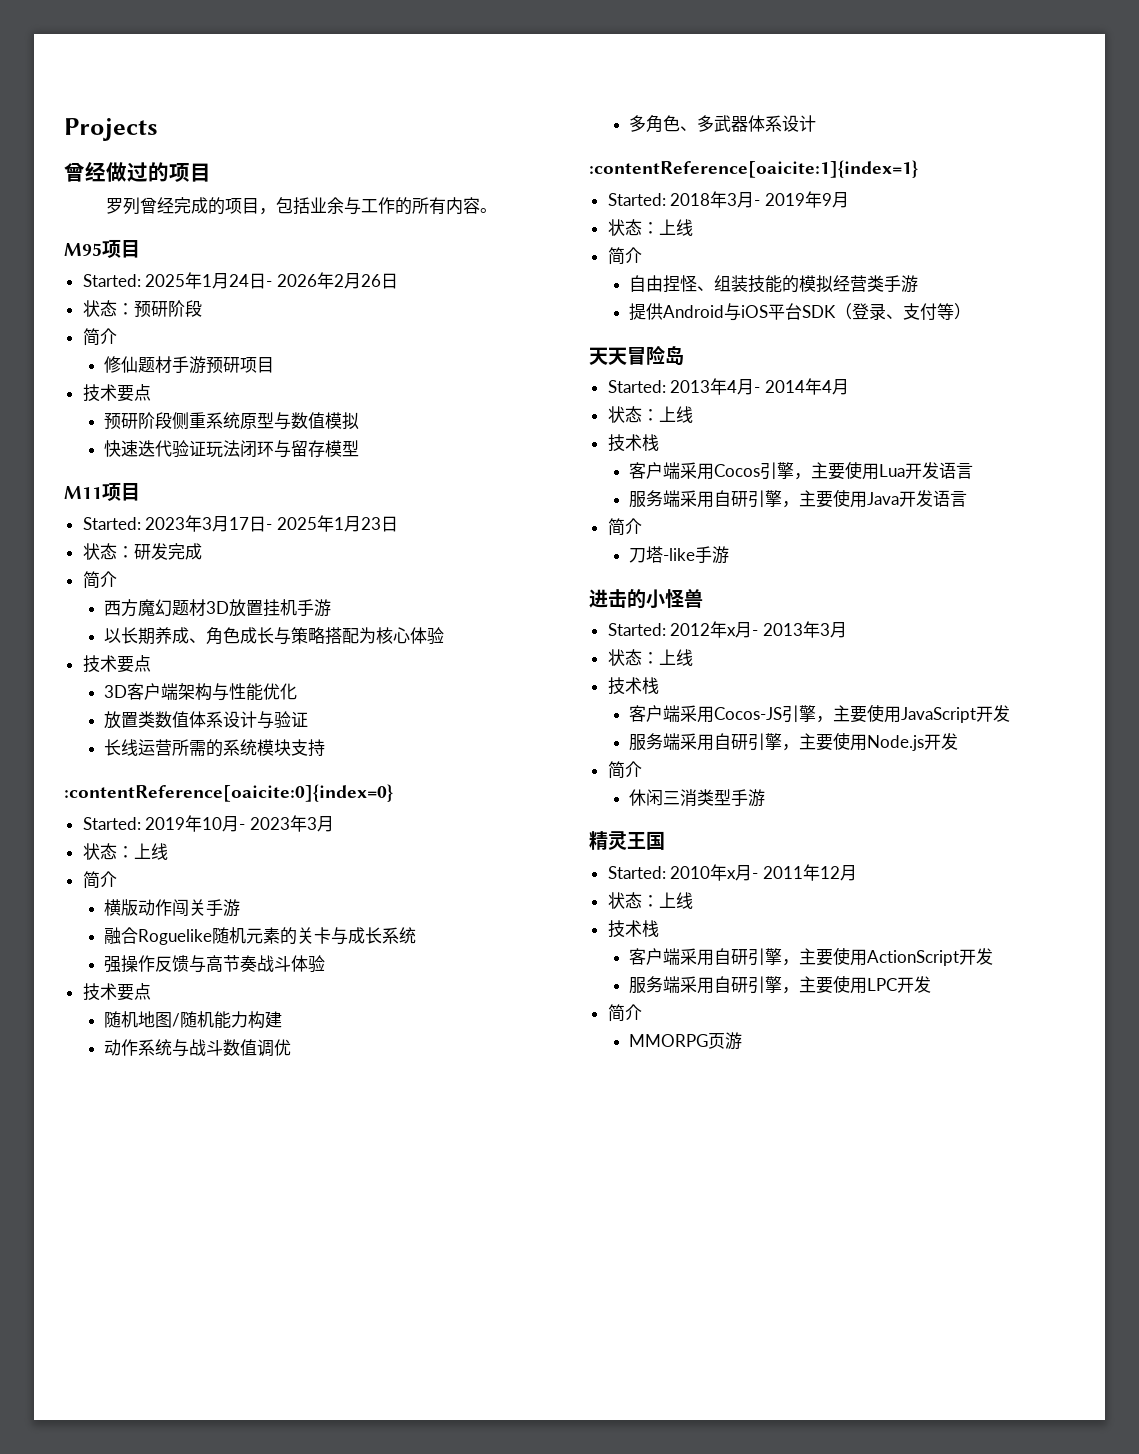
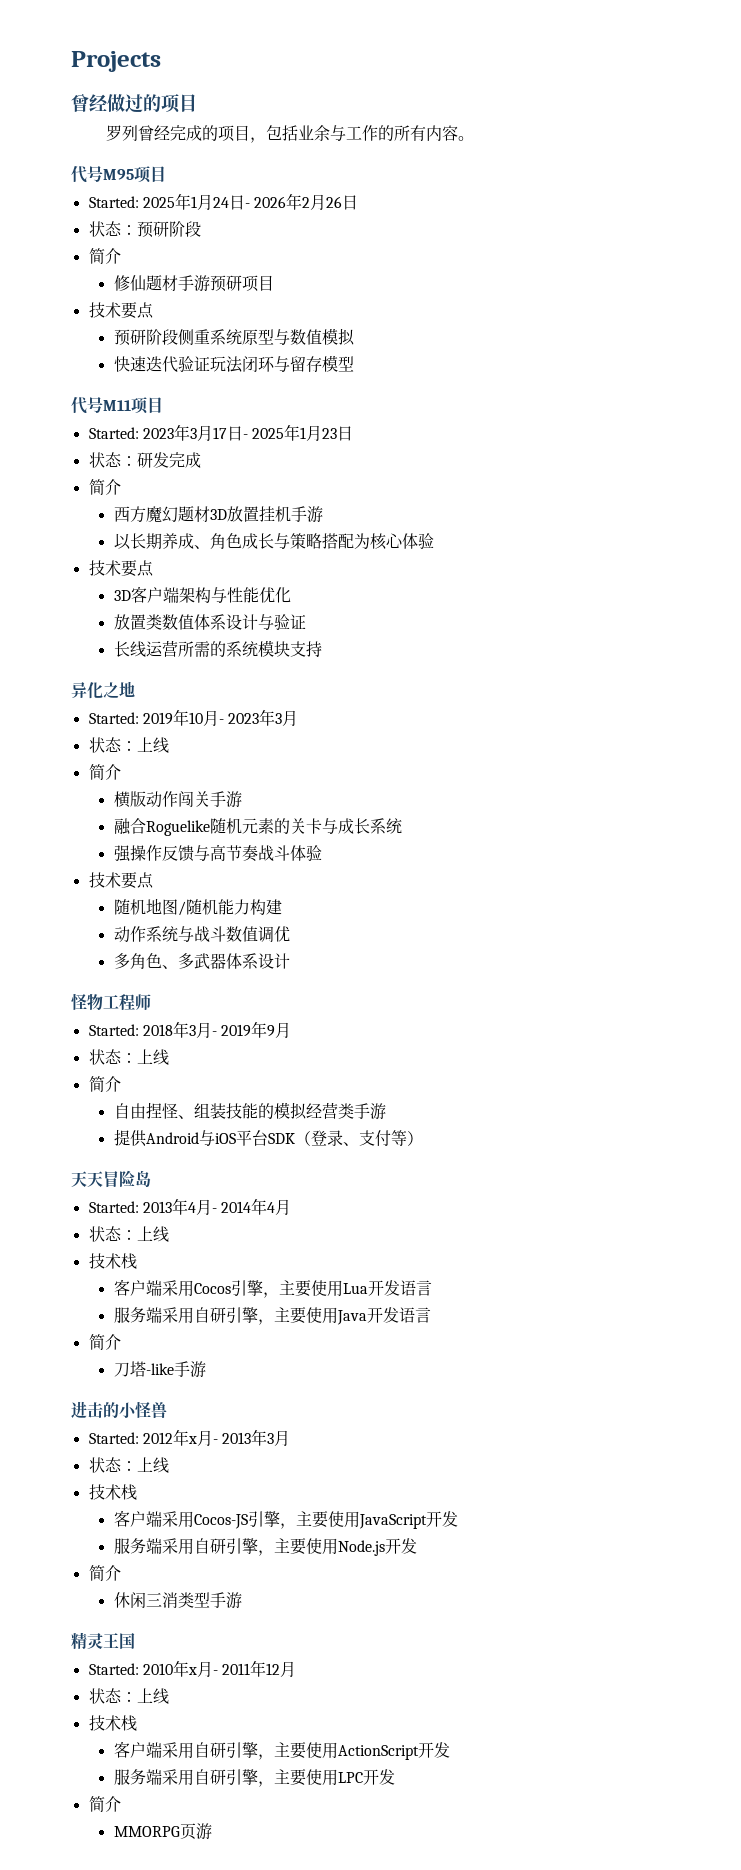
- M95项目
+ 代号M95项目
- M11项目
+ 代号M11项目
- :contentReference[oaicite:0]{index=0}
+ 异化之地
- :contentReference[oaicite:1]{index=1}
+ 怪物工程师

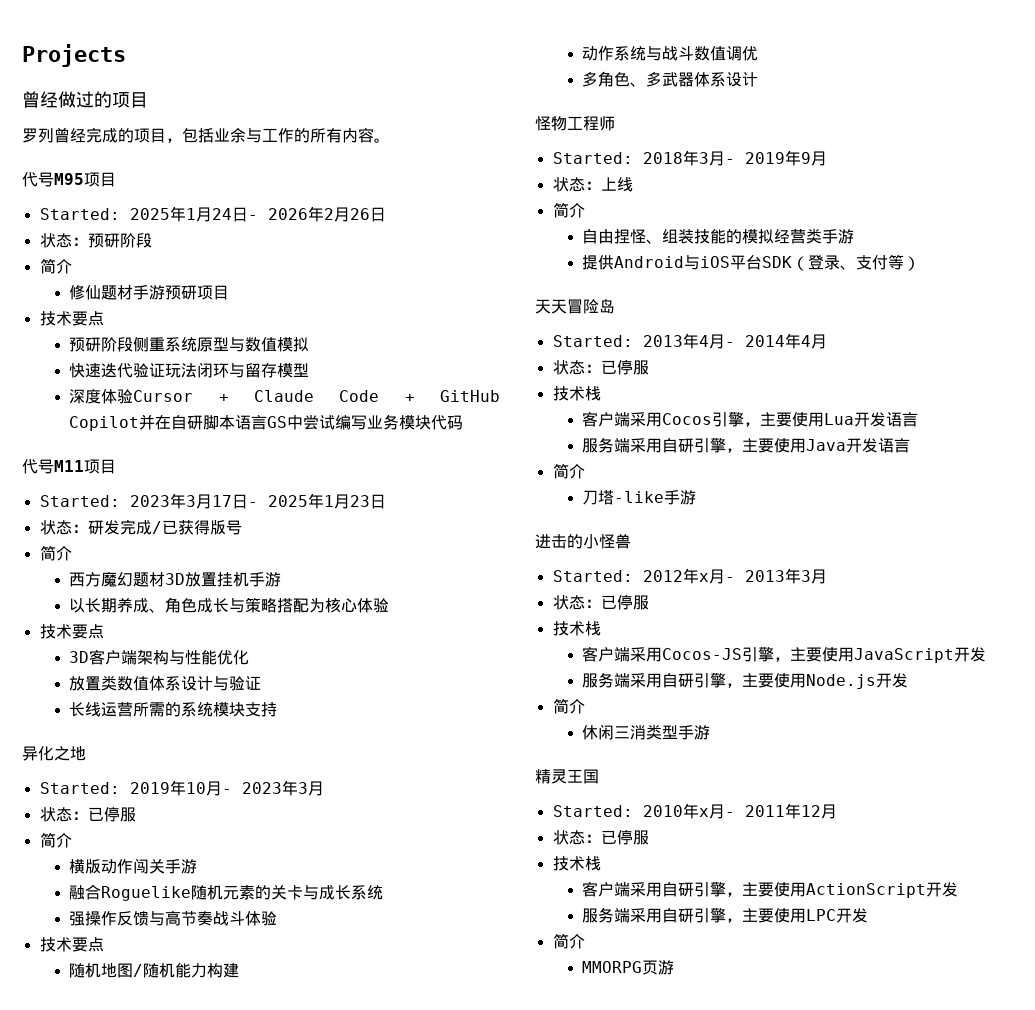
+ 深度体验Cursor + Claude Code + GitHub Copilot并在自研脚本语言GS中尝试编写业务模块代码
- 状态：研发完成
+ 状态：研发完成/已获得版号
  Started: 2019年10月- 2023年3月
- 状态：上线
+ 状态：已停服
  Started: 2013年4月- 2014年4月
- 状态：上线
+ 状态：已停服
  Started: 2012年x月- 2013年3月
- 状态：上线
+ 状态：已停服
  Started: 2010年x月- 2011年12月
- 状态：上线
+ 状态：已停服

